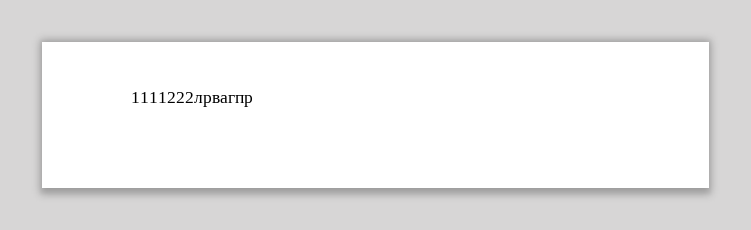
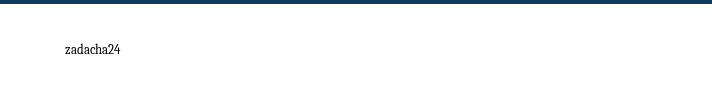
- 1111222лрвагпр
+ zadacha24

